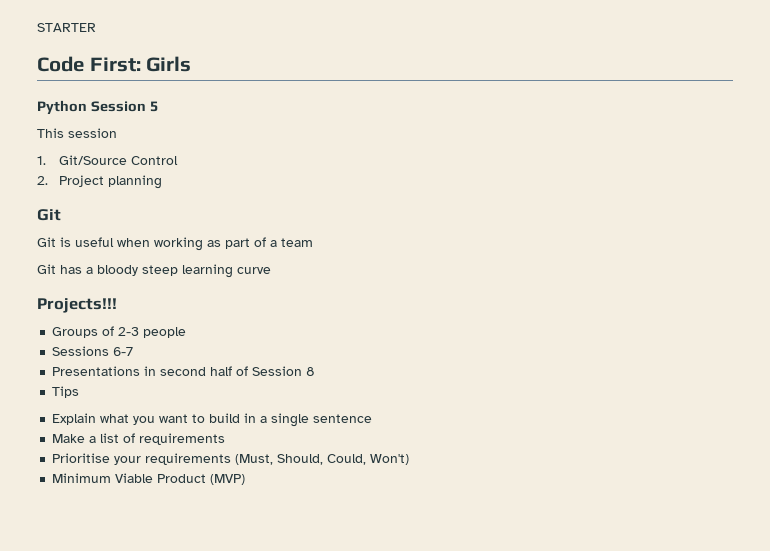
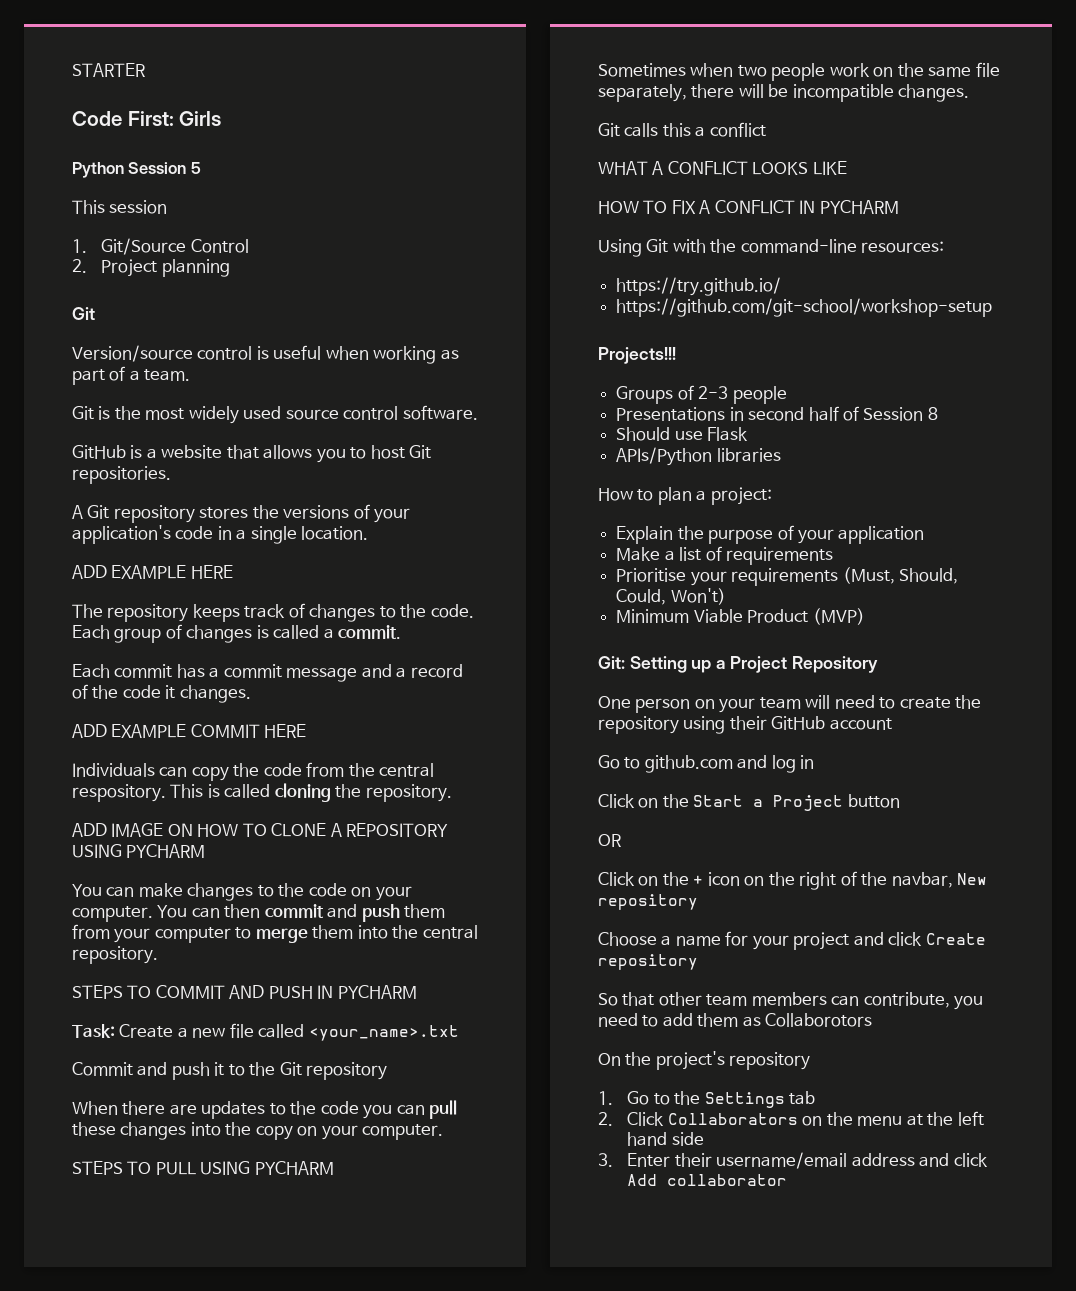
- Git is useful when working as part of a team
- Git has a bloody steep learning curve
+ Version/source control is useful when working as part of a team.
+ Git is the most widely used source control software.
+ GitHub is a website that allows you to host Git repositories.
+ A Git repository stores the versions of your application's code in a single location.
+ ADD EXAMPLE HERE
+ The repository keeps track of changes to the code. Each group of changes is called a commit.
+ Each commit has a commit message and a record of the code it changes.
+ ADD EXAMPLE COMMIT HERE
+ Individuals can copy the code from the central respository. This is called cloning the repository.
+ ADD IMAGE ON HOW TO CLONE A REPOSITORY USING PYCHARM
+ You can make changes to the code on your computer. You can then commit and push them from your computer to merge them into the central repository.
+ STEPS TO COMMIT AND PUSH IN PYCHARM
+ Task: Create a new file called <your_name>.txt
+ Commit and push it to the Git repository
+ When there are updates to the code you can pull these changes into the copy on your computer.
+ STEPS TO PULL USING PYCHARM
+ Sometimes when two people work on the same file separately, there will be incompatible changes.
+ Git calls this a conflict
+ WHAT A CONFLICT LOOKS LIKE
+ HOW TO FIX A CONFLICT IN PYCHARM
+ Using Git with the command-line resources:
+ https://try.github.io/
+ https://github.com/git-school/workshop-setup
- Sessions 6-7
- Tips
- Explain what you want to build in a single sentence
+ Should use Flask
+ APIs/Python libraries
+ How to plan a project:
+ Explain the purpose of your application
+ Git: Setting up a Project Repository
+ One person on your team will need to create the repository using their GitHub account
+ Go to github.com and log in
+ Click on the Start a Project button
+ OR
+ Click on the + icon on the right of the navbar, New repository
+ Choose a name for your project and click Create repository
+ So that other team members can contribute, you need to add them as Collaborotors
+ On the project's repository
+ 1. Go to the Settings tab
+ 2. Click Collaborators on the menu at the left hand side
+ 3. Enter their username/email address and click Add collaborator

